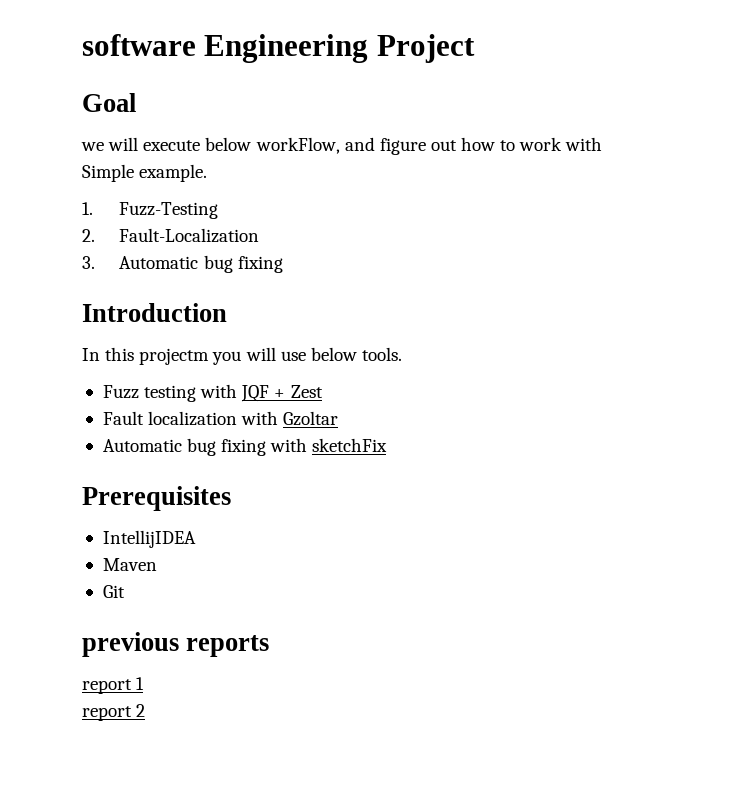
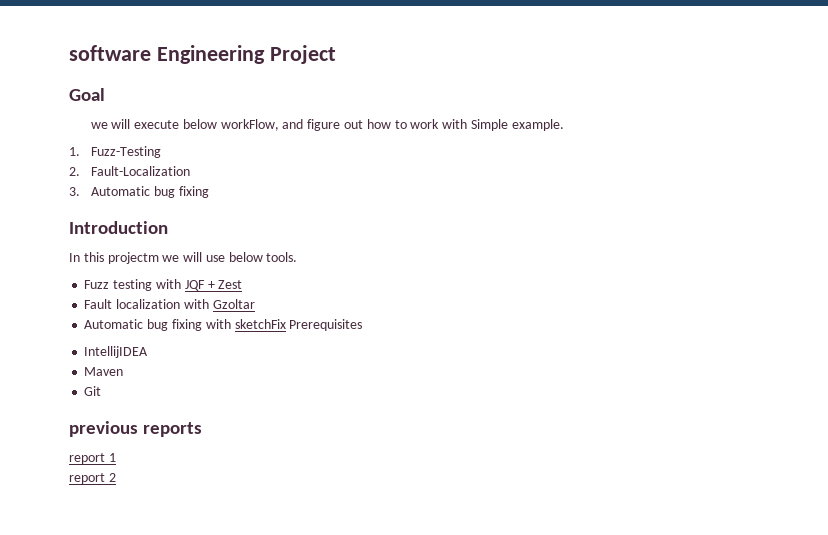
- In this projectm you will use below tools.
+ In this projectm we will use below tools.
- Automatic bug fixing with sketchFix
- Prerequisites
+ Automatic bug fixing with sketchFix Prerequisites

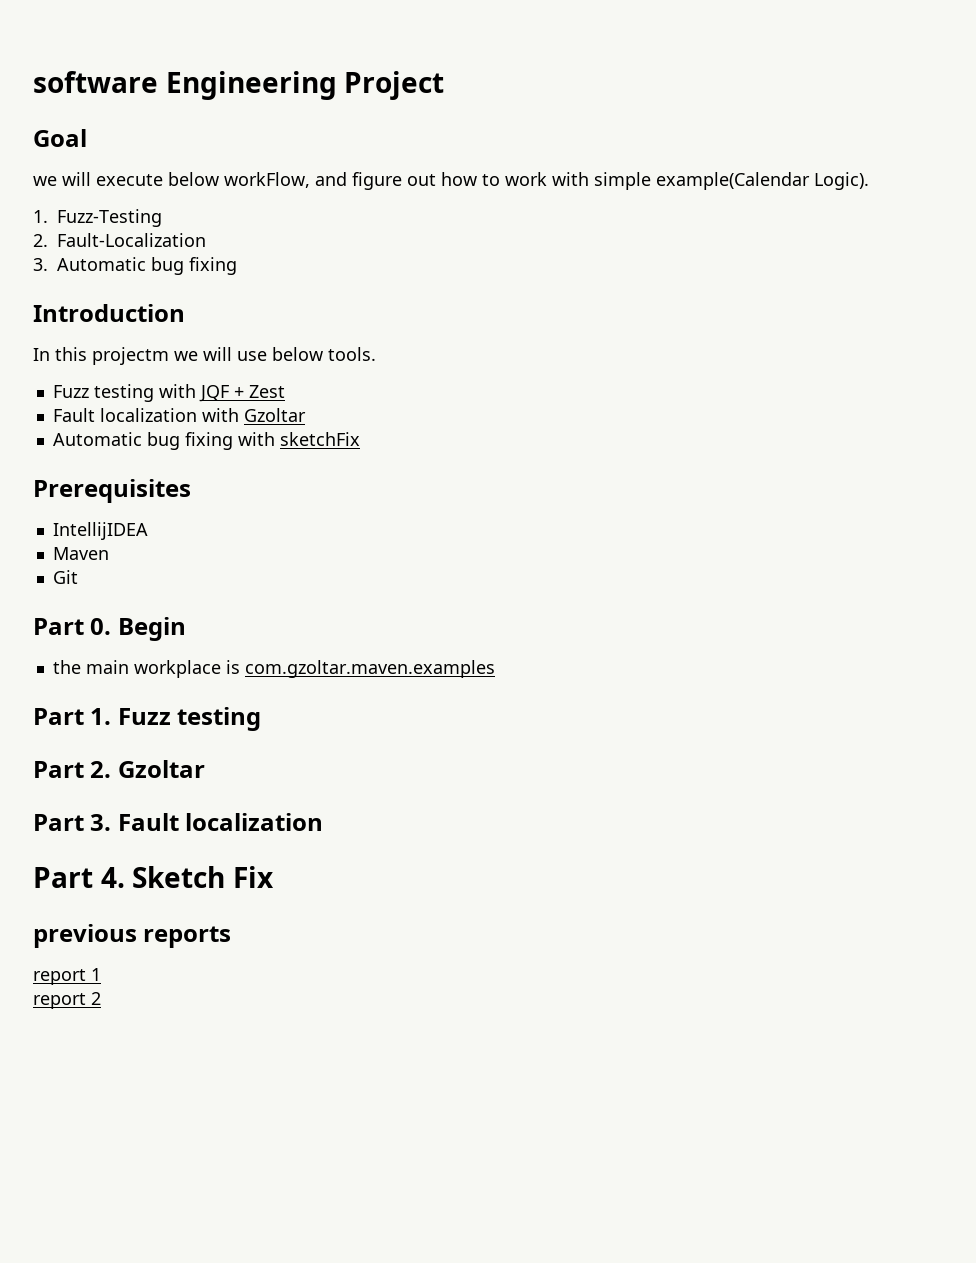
- we will execute below workFlow, and figure out how to work with Simple example.
+ we will execute below workFlow, and figure out how to work with simple example(Calendar Logic).
- Automatic bug fixing with sketchFix Prerequisites
+ Automatic bug fixing with sketchFix
+ Prerequisites
+ Part 0. Begin
+ the main workplace is com.gzoltar.maven.examples
+ Part 1. Fuzz testing
+ Part 2. Gzoltar
+ Part 3. Fault localization
+ Part 4. Sketch Fix

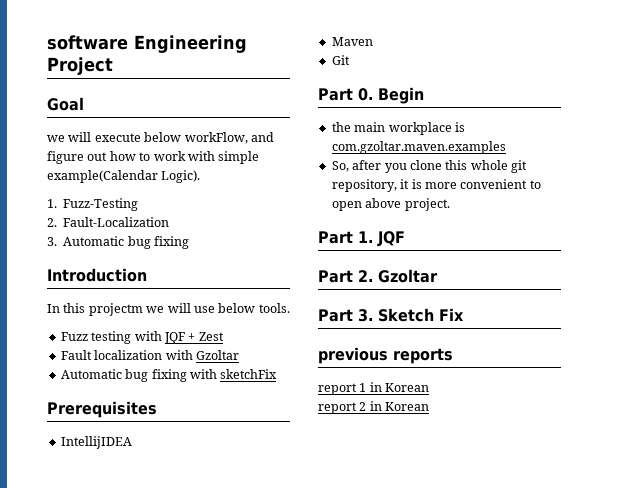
+ So, after you clone this whole git repository, it is more convenient to open above project.
- Part 1. Fuzz testing
+ Part 1. JQF
- Part 3. Fault localization
- Part 4. Sketch Fix
+ Part 3. Sketch Fix
- report 1
+ report 1 in Korean
- report 2
+ report 2 in Korean

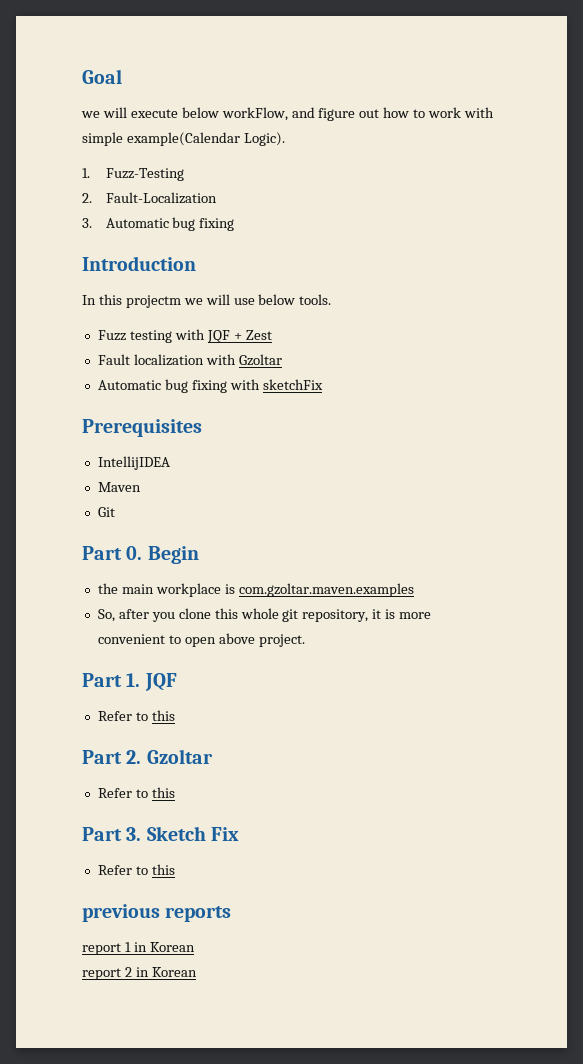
- software Engineering Project
  Part 1. JQF
+ Refer to this
  Part 2. Gzoltar
+ Refer to this
  Part 3. Sketch Fix
+ Refer to this

